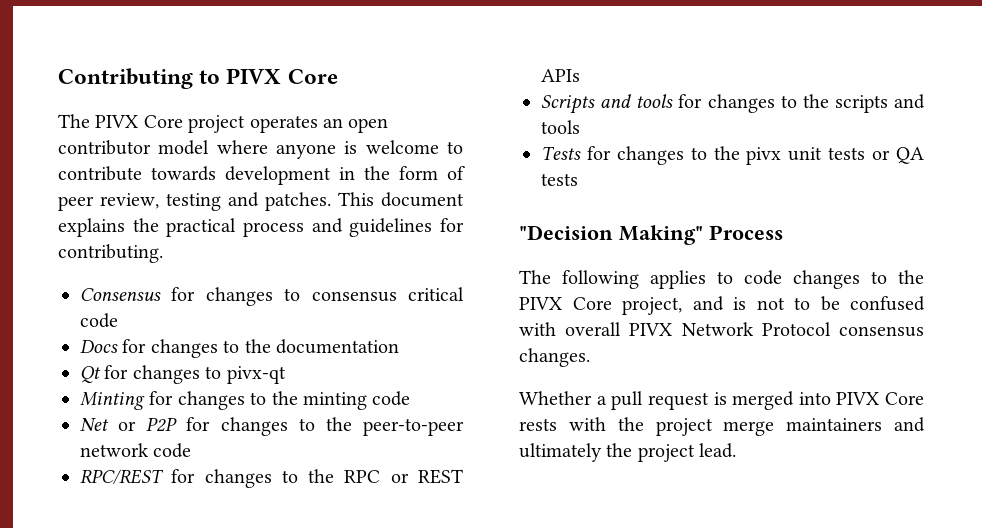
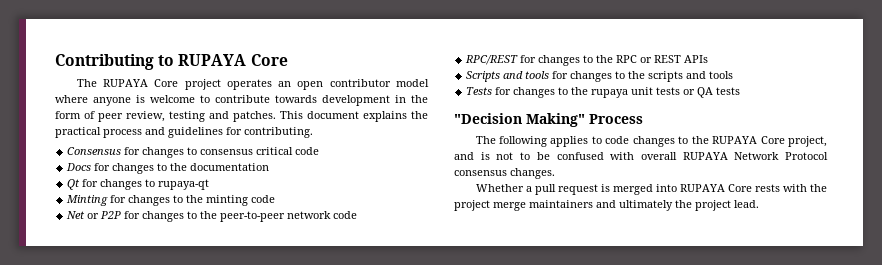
- Contributing to PIVX Core
+ Contributing to RUPAYA Core
- The PIVX Core project operates an open contributor model where anyone is welcome to contribute towards development in the form of peer review, testing and patches.
+ The RUPAYA Core project operates an open contributor model where anyone is welcome to contribute towards development in the form of peer review, testing and patches.
- Qt for changes to pivx-qt
+ Qt for changes to rupaya-qt
- Tests for changes to the pivx unit tests or QA tests
+ Tests for changes to the rupaya unit tests or QA tests
- The following applies to code changes to the PIVX Core project, and is not to be confused with overall PIVX Network Protocol consensus changes.
+ The following applies to code changes to the RUPAYA Core project, and is not to be confused with overall RUPAYA Network Protocol consensus changes.
- Whether a pull request is merged into PIVX Core rests with the project merge maintainers and ultimately the project lead.
+ Whether a pull request is merged into RUPAYA Core rests with the project merge maintainers and ultimately the project lead.

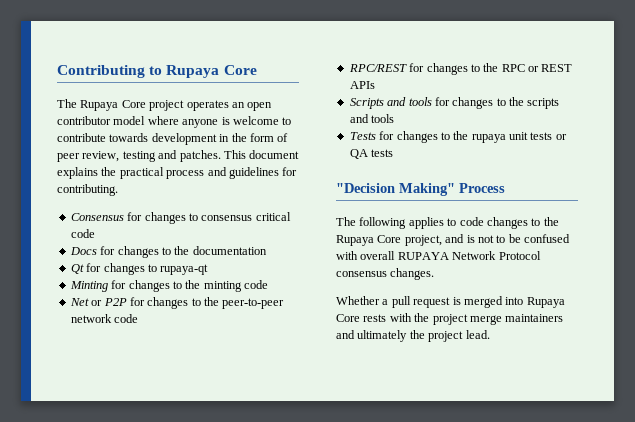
- Contributing to RUPAYA Core
+ Contributing to Rupaya Core
- The RUPAYA Core project operates an open contributor model where anyone is welcome to contribute towards development in the form of peer review, testing and patches.
+ The Rupaya Core project operates an open contributor model where anyone is welcome to contribute towards development in the form of peer review, testing and patches.
- The following applies to code changes to the RUPAYA Core project, and is not to be confused with overall RUPAYA Network Protocol consensus changes.
+ The following applies to code changes to the Rupaya Core project, and is not to be confused with overall RUPAYA Network Protocol consensus changes.
- Whether a pull request is merged into RUPAYA Core rests with the project merge maintainers and ultimately the project lead.
+ Whether a pull request is merged into Rupaya Core rests with the project merge maintainers and ultimately the project lead.

